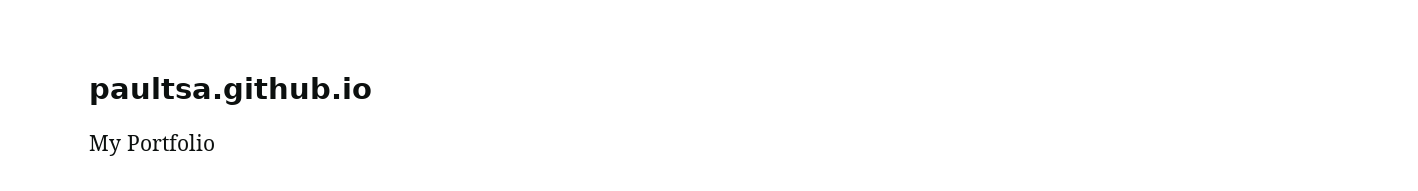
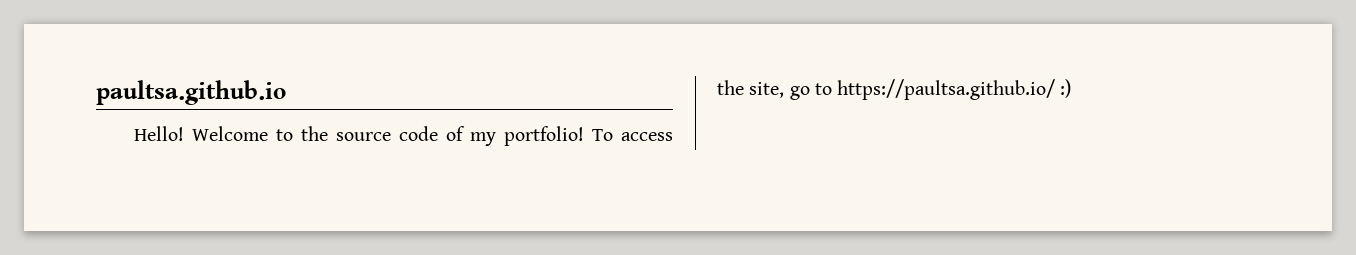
- My Portfolio
+ Hello! Welcome to the source code of my portfolio! To access the site, go to https://paultsa.github.io/ :)

